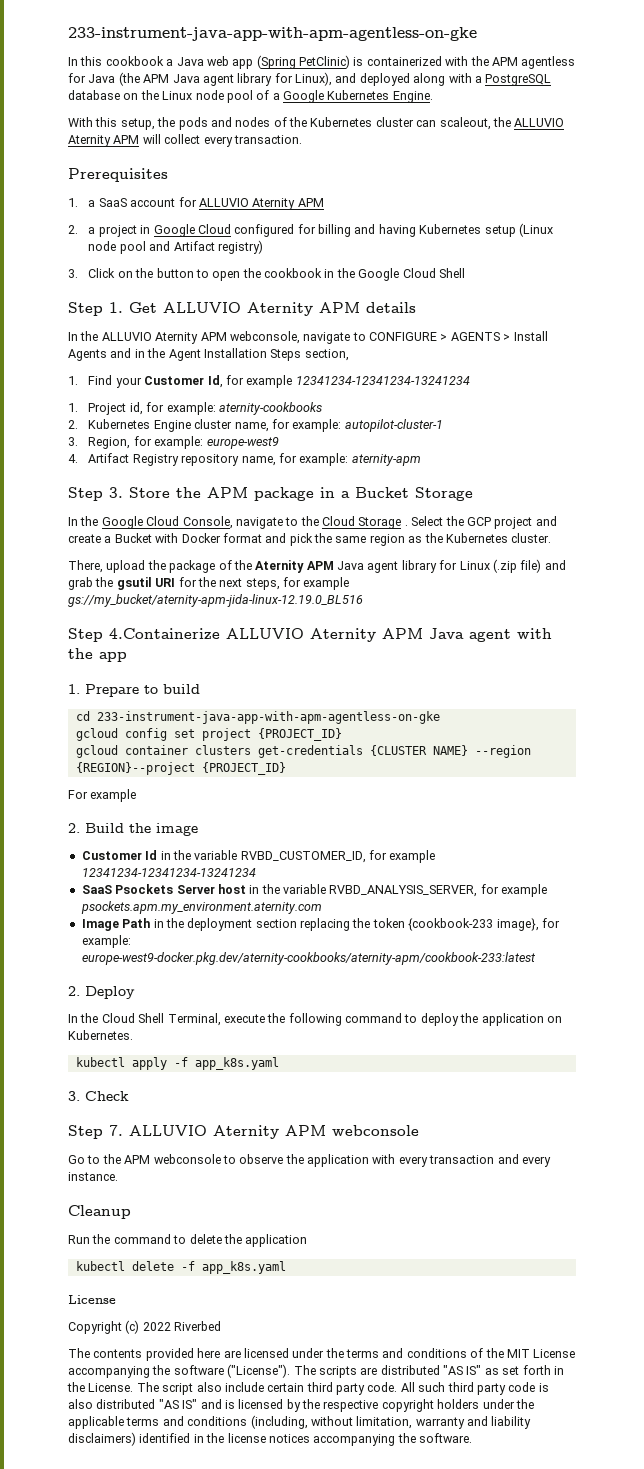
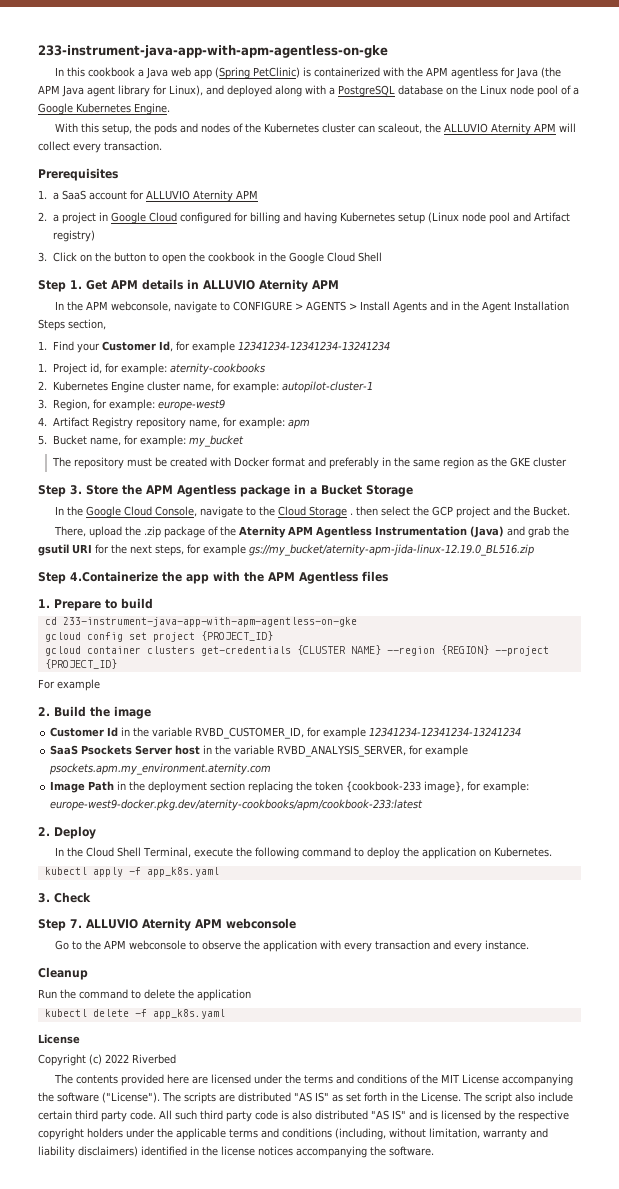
- Step 1. Get ALLUVIO Aternity APM details
- In the ALLUVIO Aternity APM webconsole, navigate to CONFIGURE > AGENTS > Install Agents and in the Agent Installation Steps section,
+ Step 1. Get APM details in ALLUVIO Aternity APM
+ In the APM webconsole, navigate to CONFIGURE > AGENTS > Install Agents and in the Agent Installation Steps section,
- 4. Artifact Registry repository name, for example: aternity-apm
+ 4. Artifact Registry repository name, for example: apm
+ 5. Bucket name, for example: my_bucket
+ The repository must be created with Docker format and preferably in the same region as the GKE cluster
- Step 3. Store the APM package in a Bucket Storage
+ Step 3. Store the APM Agentless package in a Bucket Storage
- In the Google Cloud Console, navigate to the Cloud Storage . Select the GCP project and create a Bucket with Docker format and pick the same region as the Kubernetes cluster.
+ In the Google Cloud Console, navigate to the Cloud Storage . then select the GCP project and the Bucket.
- There, upload the package of the Aternity APM Java agent library for Linux (.zip file) and grab the gsutil URI for the next steps, for example gs://my_bucket/aternity-apm-jida-linux-12.19.0_BL516
+ There, upload the .zip package of the Aternity APM Agentless Instrumentation (Java) and grab the gsutil URI for the next steps, for example gs://my_bucket/aternity-apm-jida-linux-12.19.0_BL516.zip
- Step 4.Containerize ALLUVIO Aternity APM Java agent with the app
+ Step 4.Containerize the app with the APM Agentless files
- gcloud container clusters get-credentials {CLUSTER NAME} --region {REGION}--project {PROJECT_ID}
+ gcloud container clusters get-credentials {CLUSTER NAME} --region {REGION} --project {PROJECT_ID}
- Image Path in the deployment section replacing the token {cookbook-233 image}, for example: europe-west9-docker.pkg.dev/aternity-cookbooks/aternity-apm/cookbook-233:latest
+ Image Path in the deployment section replacing the token {cookbook-233 image}, for example: europe-west9-docker.pkg.dev/aternity-cookbooks/apm/cookbook-233:latest

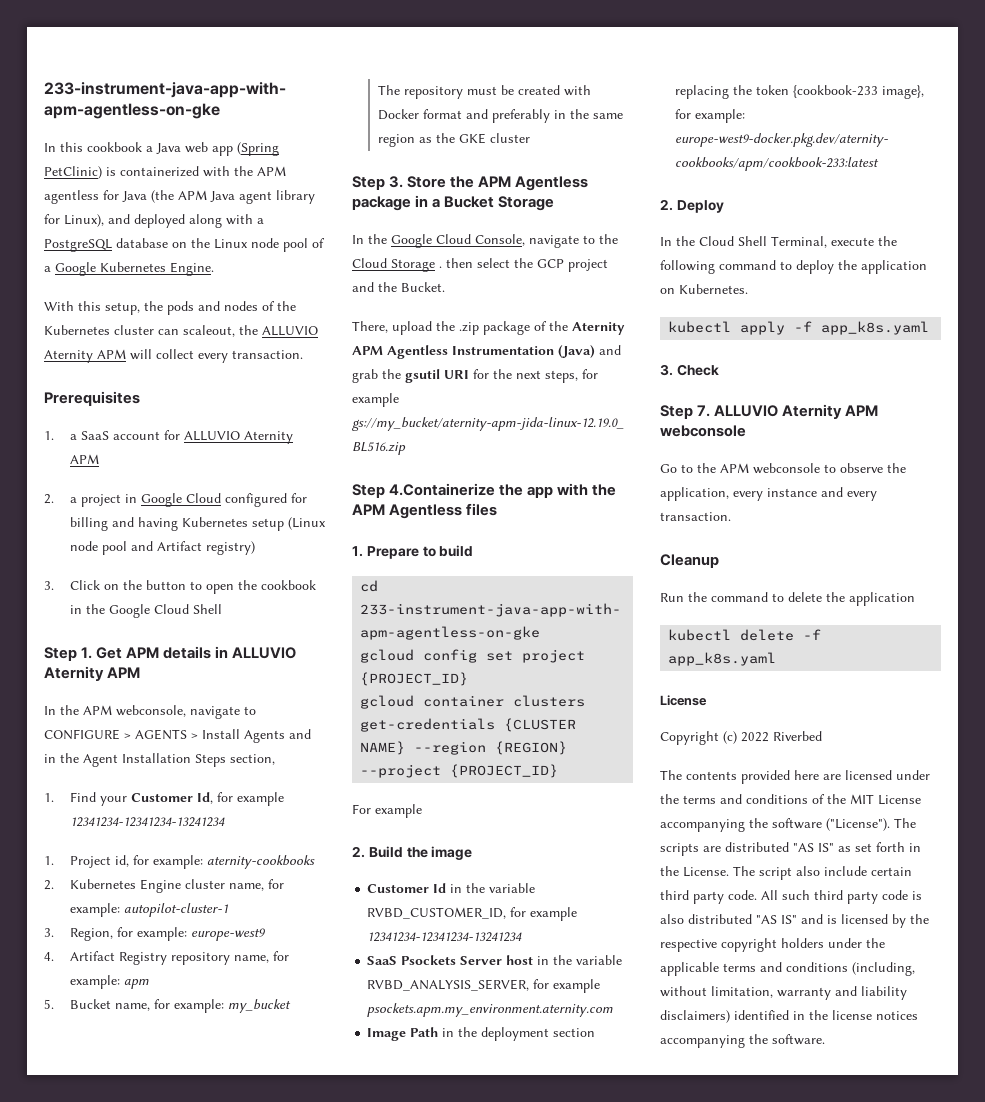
- Go to the APM webconsole to observe the application with every transaction and every instance.
+ Go to the APM webconsole to observe the application, every instance and every transaction.

